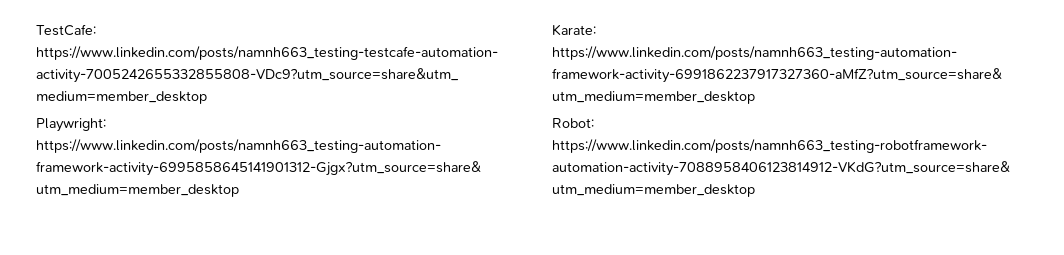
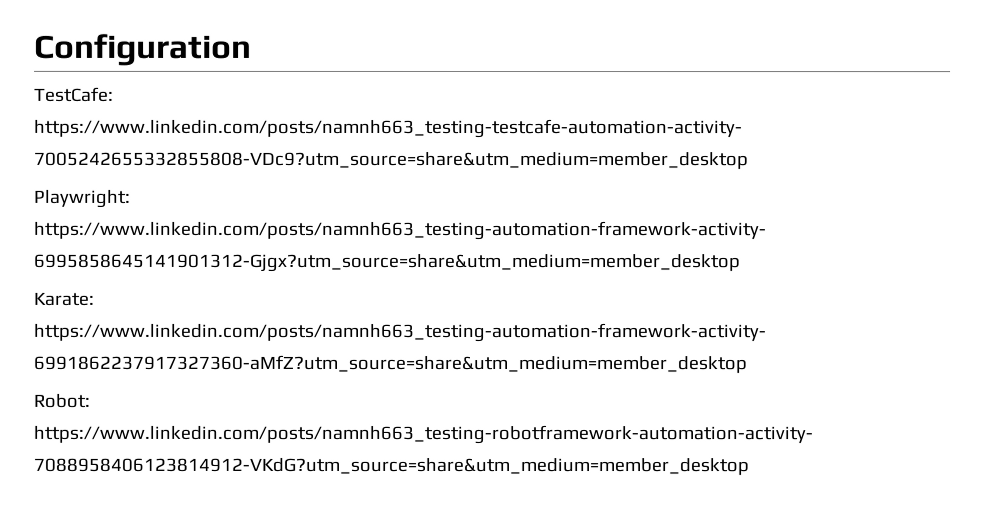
+ Configuration

